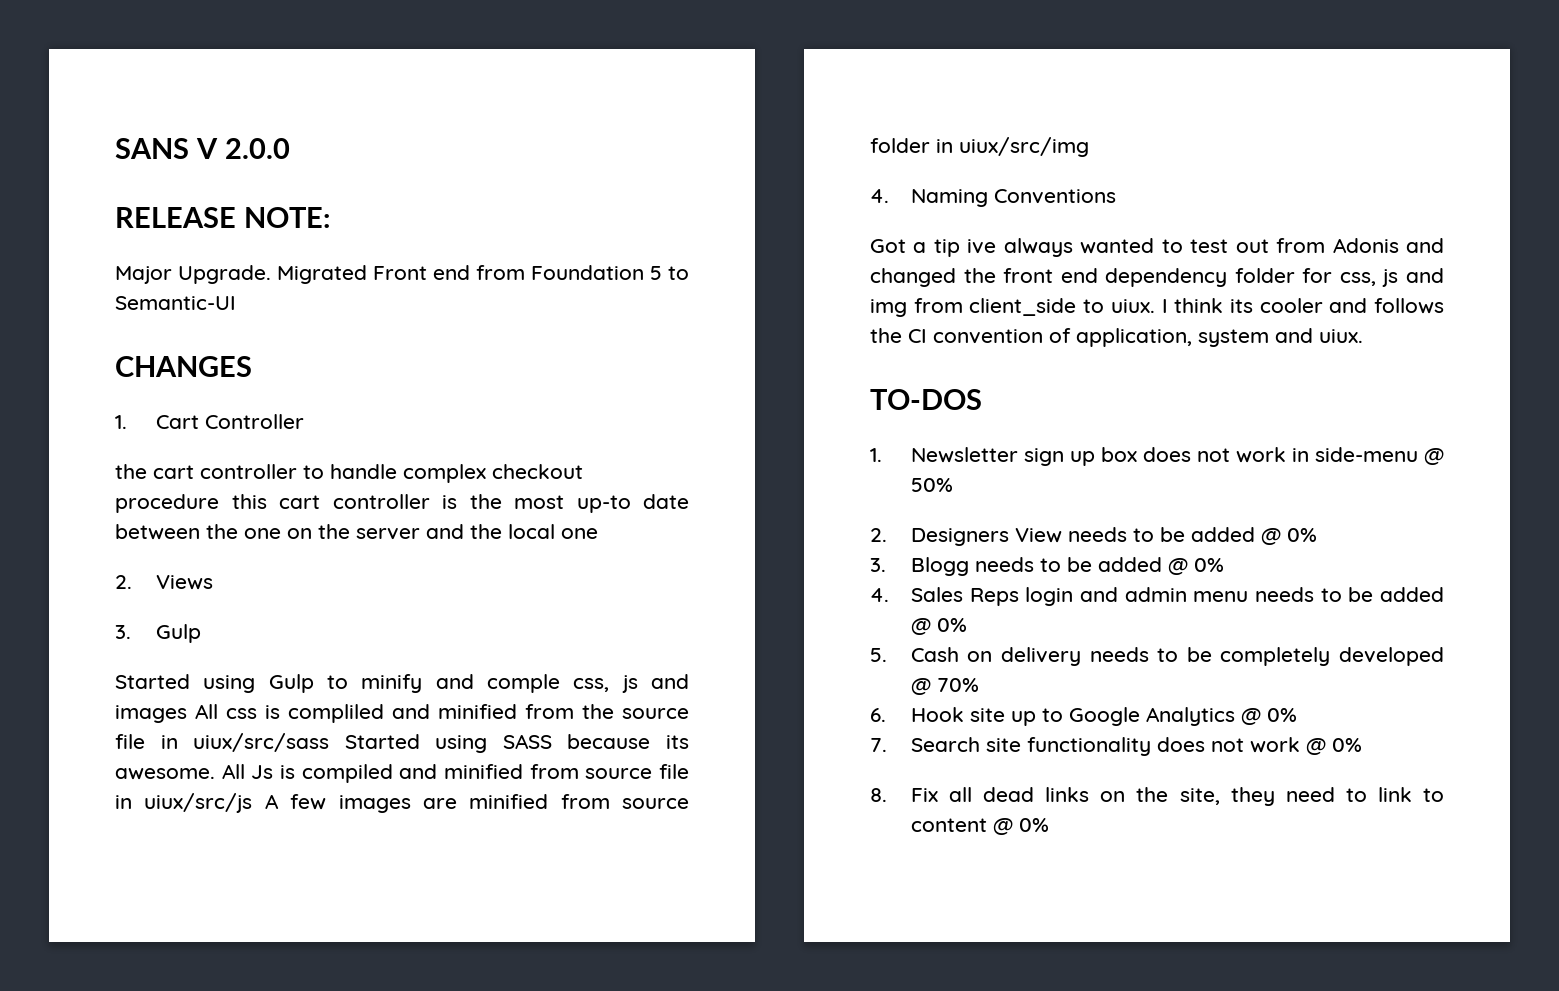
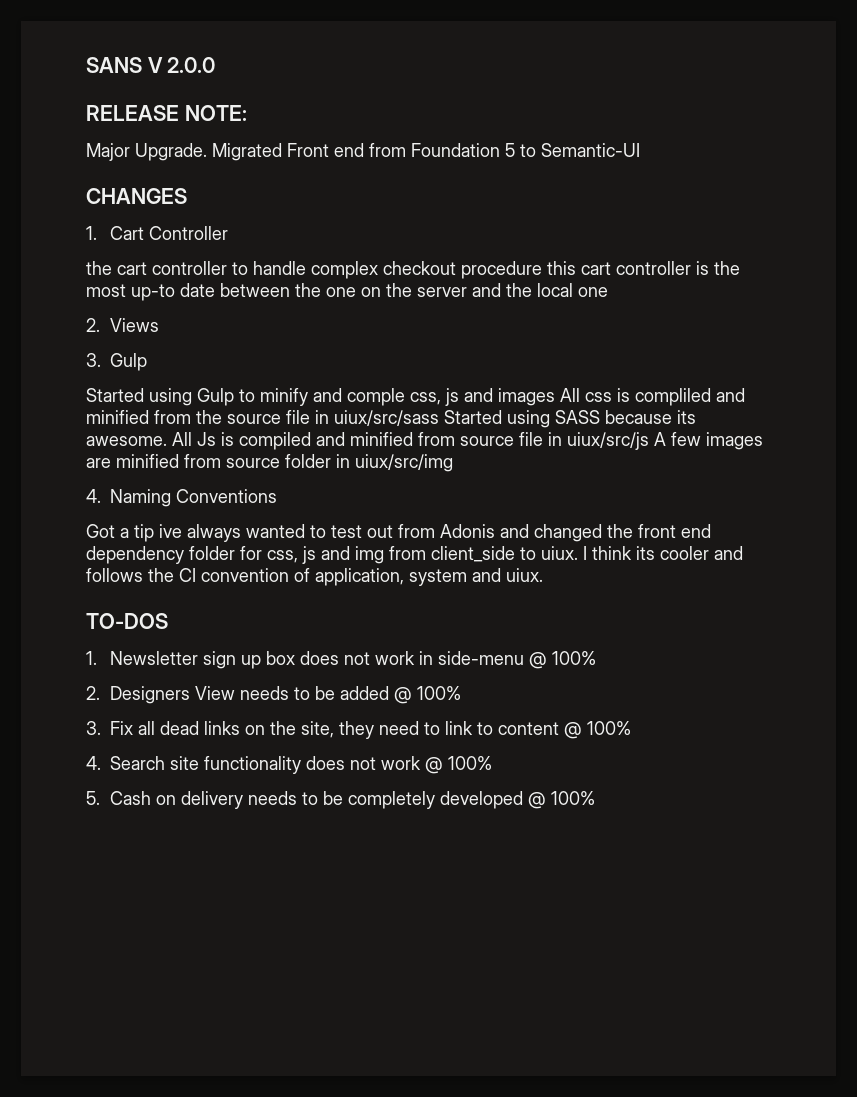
- 1. Newsletter sign up box does not work in side-menu @ 50%
+ 1. Newsletter sign up box does not work in side-menu @ 100%
- 2. Designers View needs to be added @ 0%
- 3. Blogg needs to be added @ 0%
- 4. Sales Reps login and admin menu needs to be added @ 0%
- 5. Cash on delivery needs to be completely developed @ 70%
- 6. Hook site up to Google Analytics @ 0%
- 7. Search site functionality does not work @ 0%
- 8. Fix all dead links on the site, they need to link to content @ 0%
+ 2. Designers View needs to be added @ 100%
+ 3. Fix all dead links on the site, they need to link to content @ 100%
+ 4. Search site functionality does not work @ 100%
+ 5. Cash on delivery needs to be completely developed @ 100%

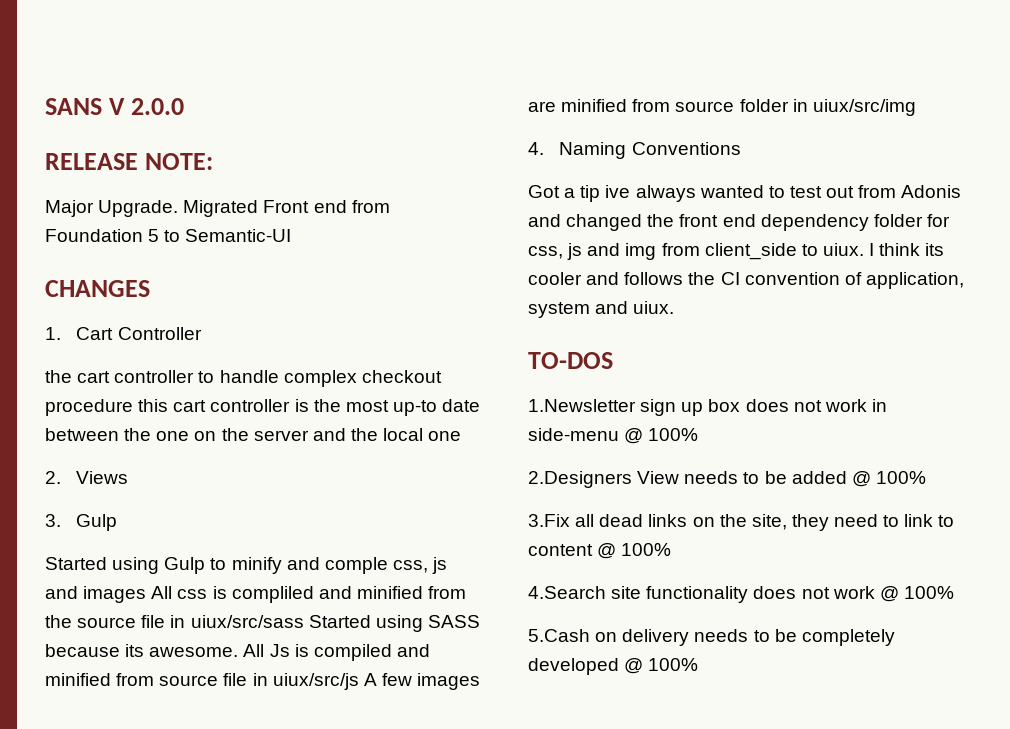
- 1. Newsletter sign up box does not work in side-menu @ 100%
+ 1.Newsletter sign up box does not work in side-menu @ 100%
- 2. Designers View needs to be added @ 100%
+ 2.Designers View needs to be added @ 100%
- 3. Fix all dead links on the site, they need to link to content @ 100%
+ 3.Fix all dead links on the site, they need to link to content @ 100%
- 4. Search site functionality does not work @ 100%
+ 4.Search site functionality does not work @ 100%
- 5. Cash on delivery needs to be completely developed @ 100%
+ 5.Cash on delivery needs to be completely developed @ 100%

